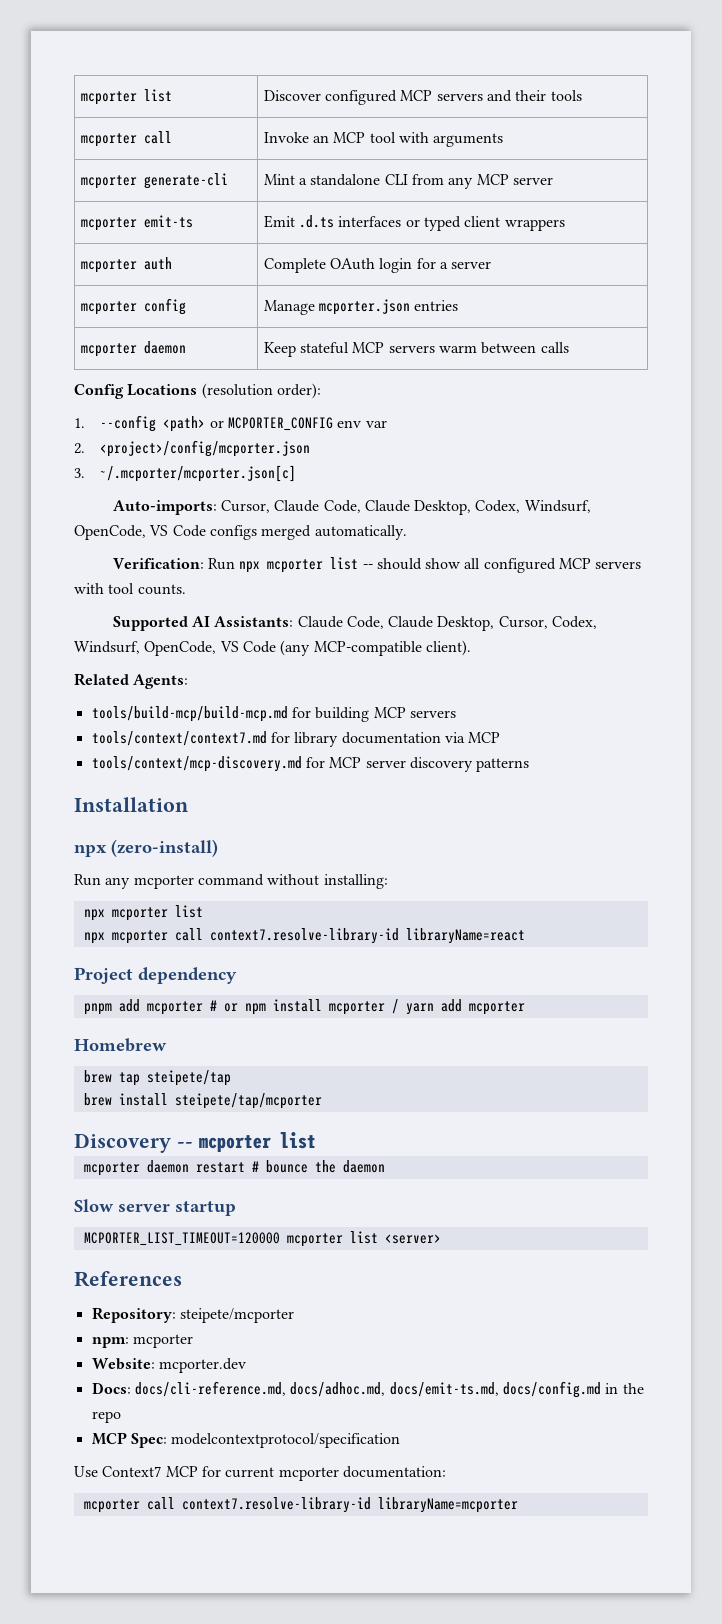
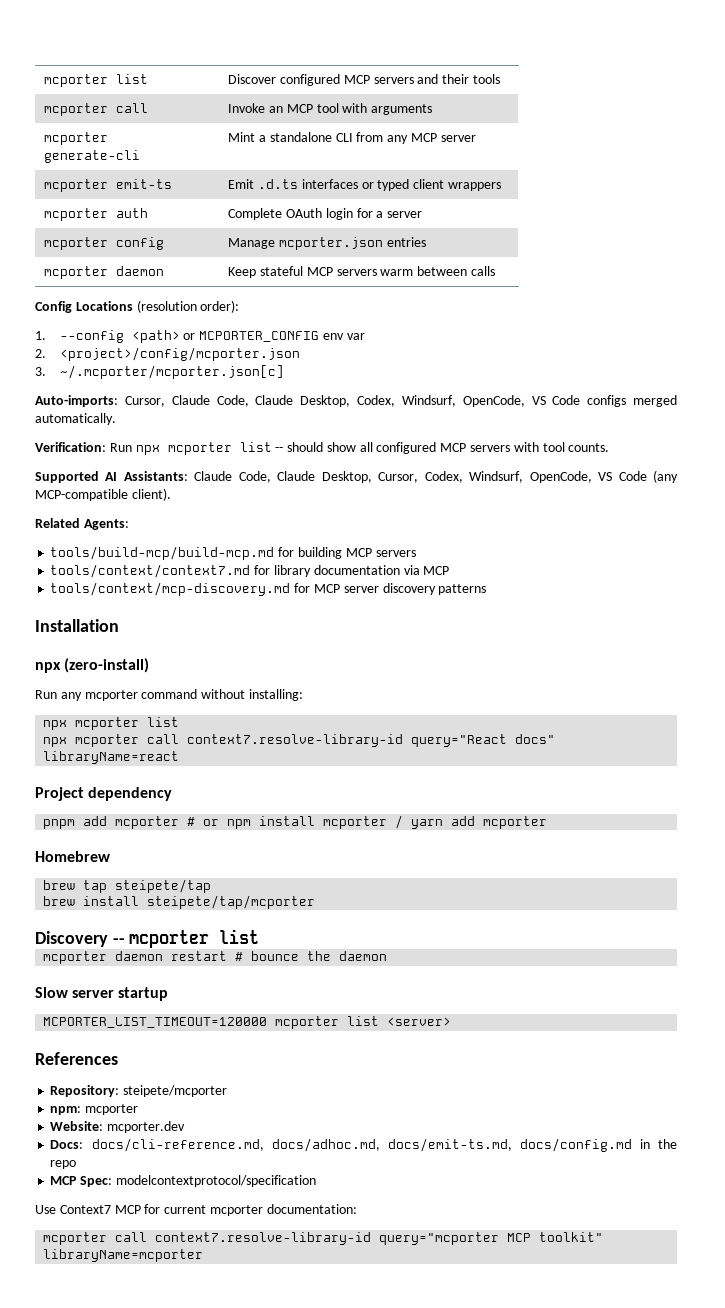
- npx mcporter call context7.resolve-library-id libraryName=react
+ npx mcporter call context7.resolve-library-id query="React docs" libraryName=react
- mcporter call context7.resolve-library-id libraryName=mcporter
+ mcporter call context7.resolve-library-id query="mcporter MCP toolkit" libraryName=mcporter

